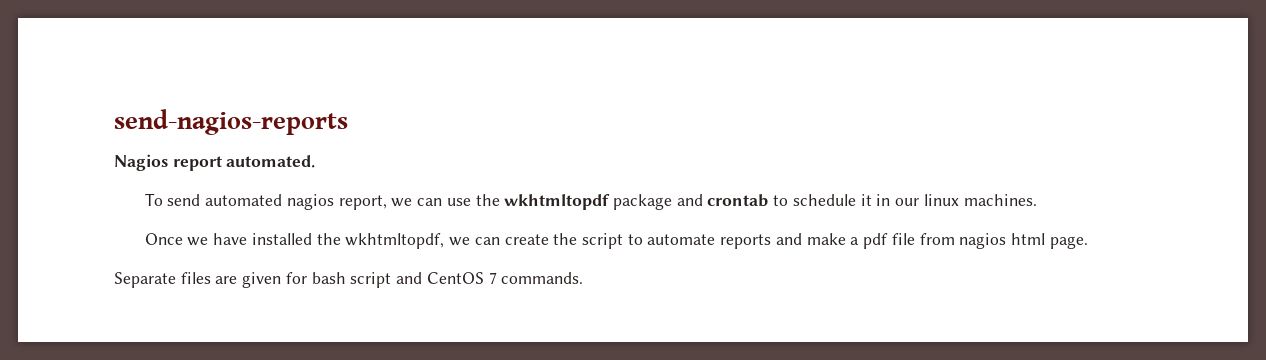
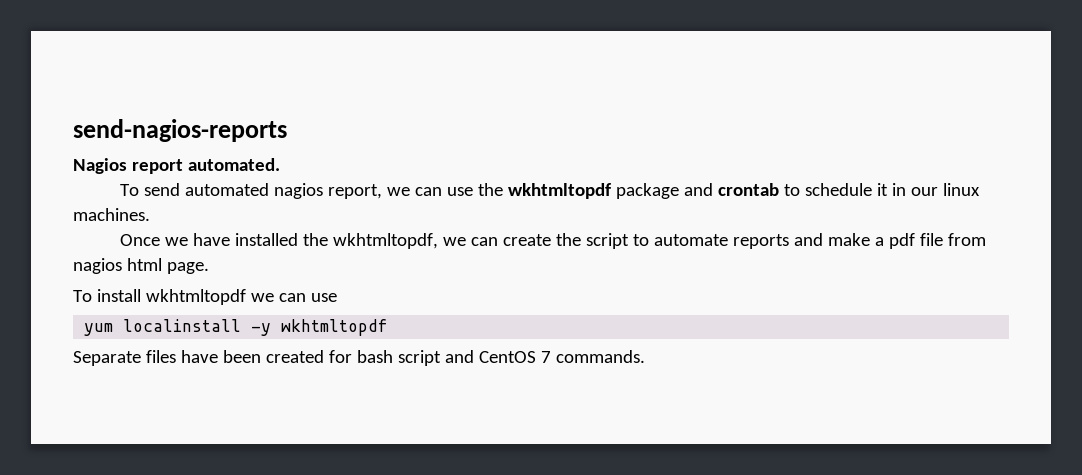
+ To install wkhtmltopdf we can use
+ yum localinstall -y wkhtmltopdf
- Separate files are given for bash script and CentOS 7 commands.
+ Separate files have been created for bash script and CentOS 7 commands.

